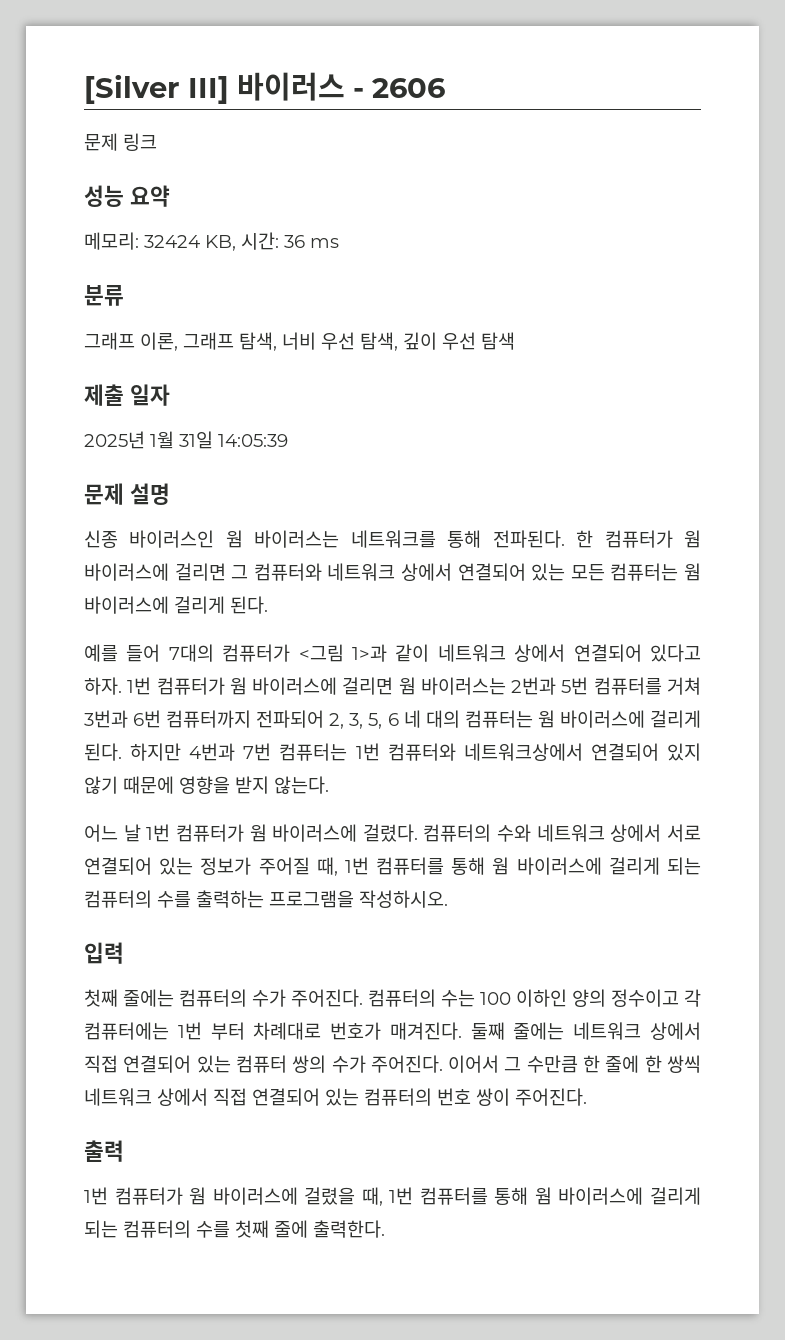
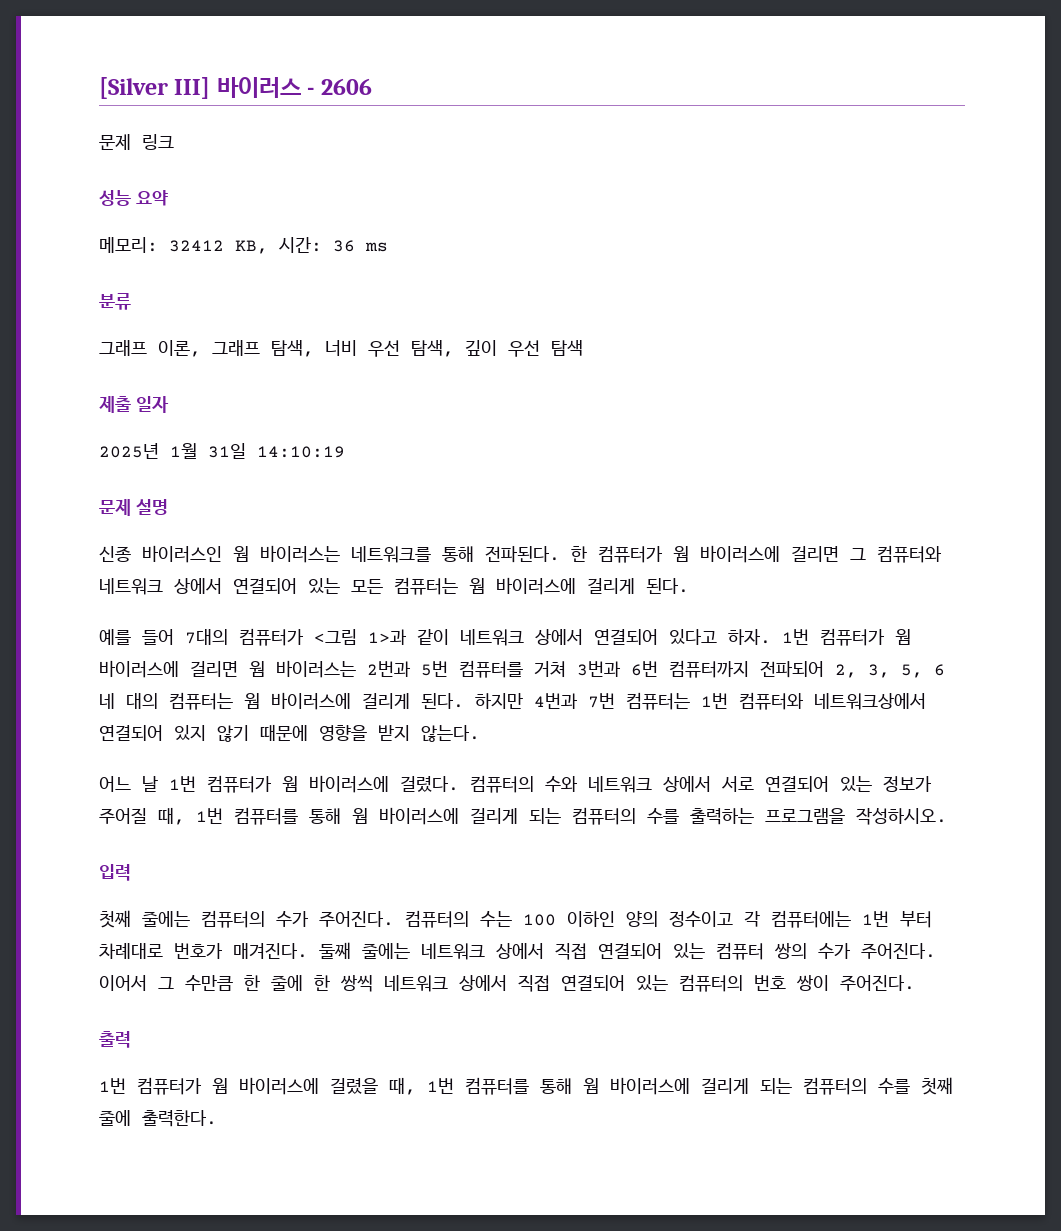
- 메모리: 32424 KB, 시간: 36 ms
+ 메모리: 32412 KB, 시간: 36 ms
- 2025년 1월 31일 14:05:39
+ 2025년 1월 31일 14:10:19

